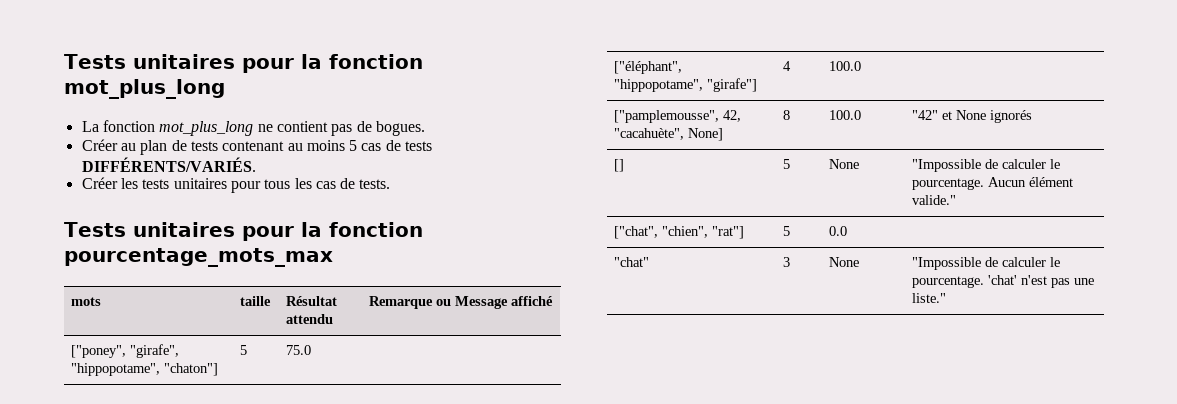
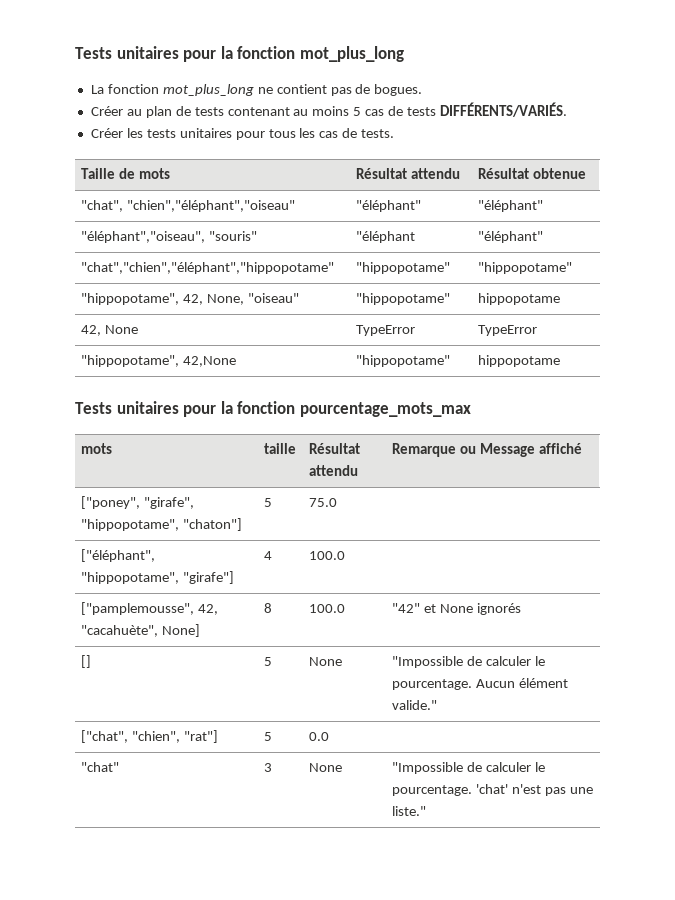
+ Taille de mots | Résultat attendu | Résultat obtenue
+ "chat", "chien","éléphant","oiseau" | "éléphant" | "éléphant"
+ "éléphant","oiseau", "souris" | "éléphant | "éléphant"
+ "chat","chien","éléphant","hippopotame" | "hippopotame" | "hippopotame"
+ "hippopotame", 42, None, "oiseau" | "hippopotame" | hippopotame
+ 42, None | TypeError | TypeError
+ "hippopotame", 42,None | "hippopotame" | hippopotame

